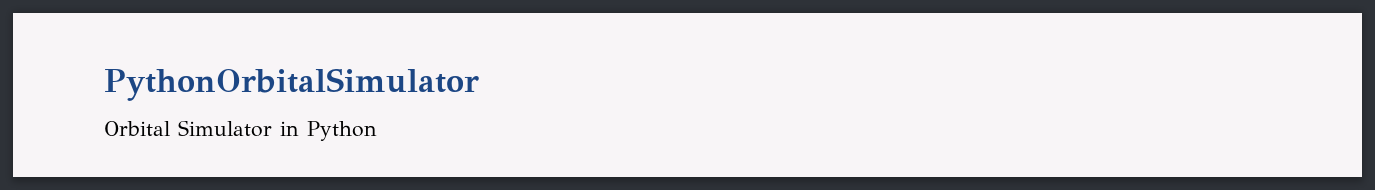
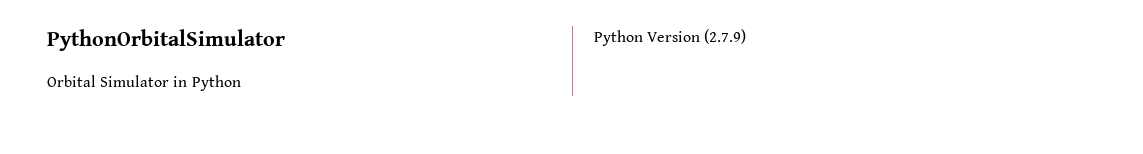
+ Python Version (2.7.9)

